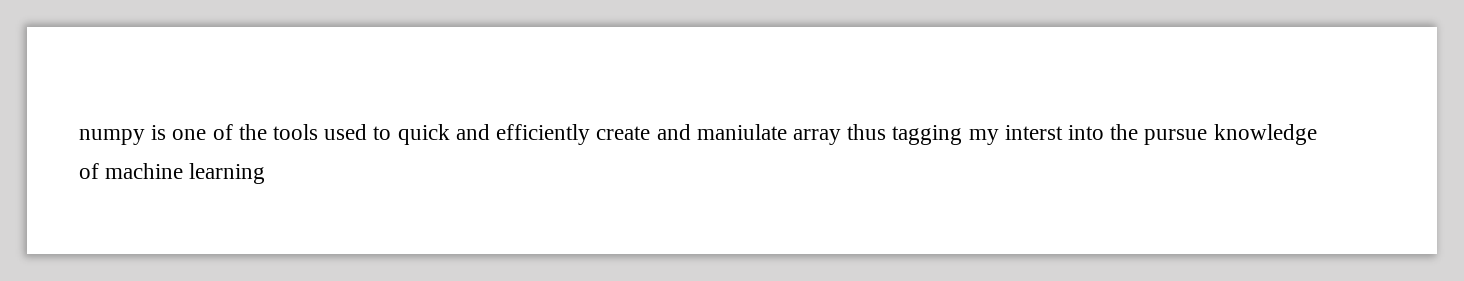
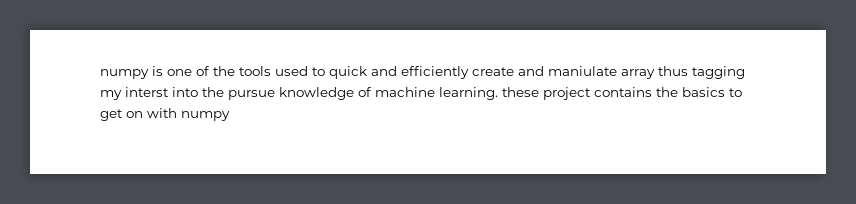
- numpy is one of the tools used to quick and efficiently create and maniulate array thus tagging my interst into the pursue knowledge of machine learning
+ numpy is one of the tools used to quick and efficiently create and maniulate array thus tagging my interst into the pursue knowledge of machine learning. these project contains the basics to get on with numpy

